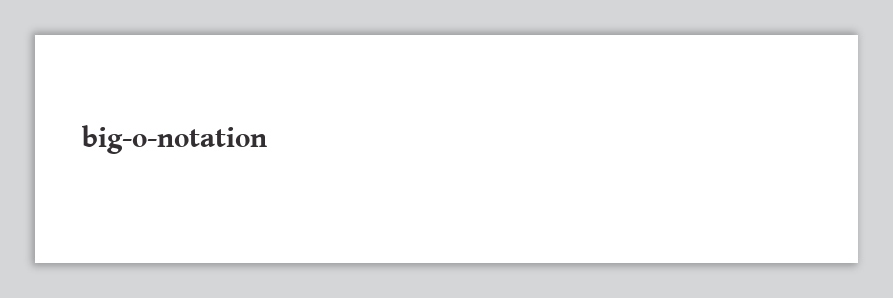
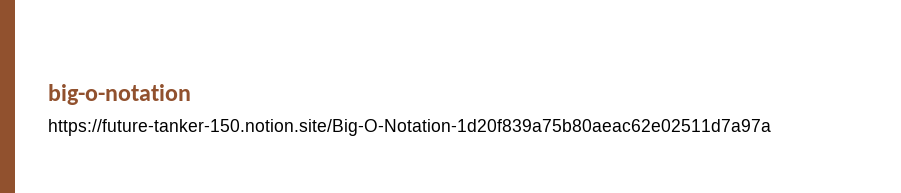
+ https://future-tanker-150.notion.site/Big-O-Notation-1d20f839a75b80aeac62e02511d7a97a

